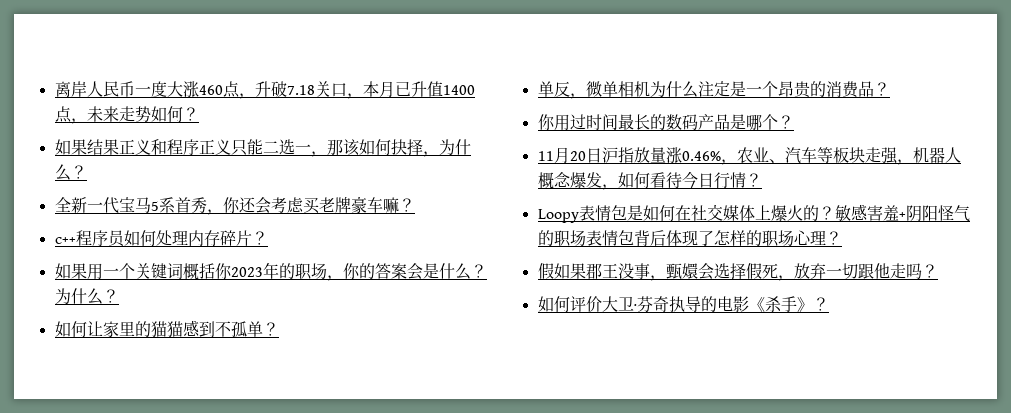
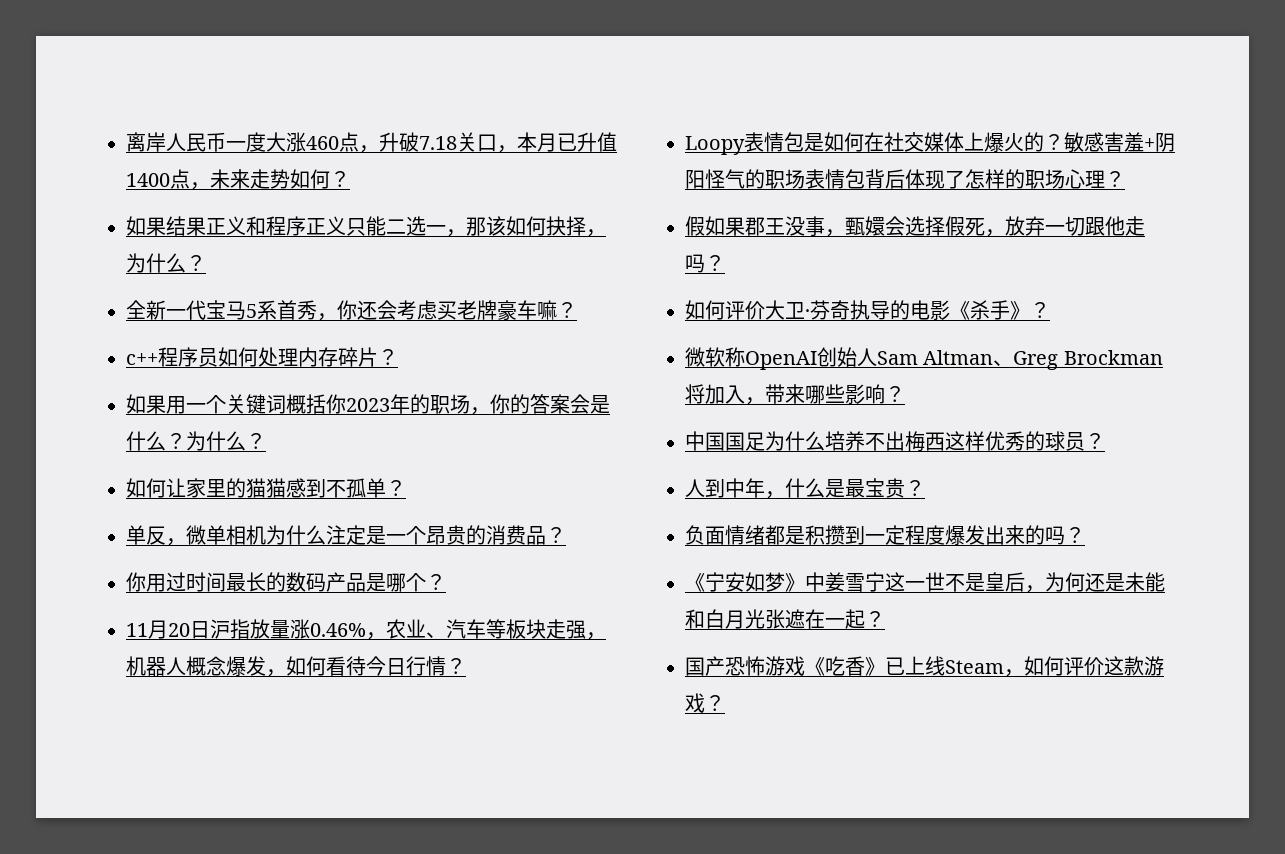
+ 微软称OpenAI创始人Sam Altman、Greg Brockman将加入，带来哪些影响？
+ 中国国足为什么培养不出梅西这样优秀的球员？
+ 人到中年，什么是最宝贵？
+ 负面情绪都是积攒到一定程度爆发出来的吗？
+ 《宁安如梦》中姜雪宁这一世不是皇后，为何还是未能和白月光张遮在一起？
+ 国产恐怖游戏《吃香》已上线Steam，如何评价这款游戏？

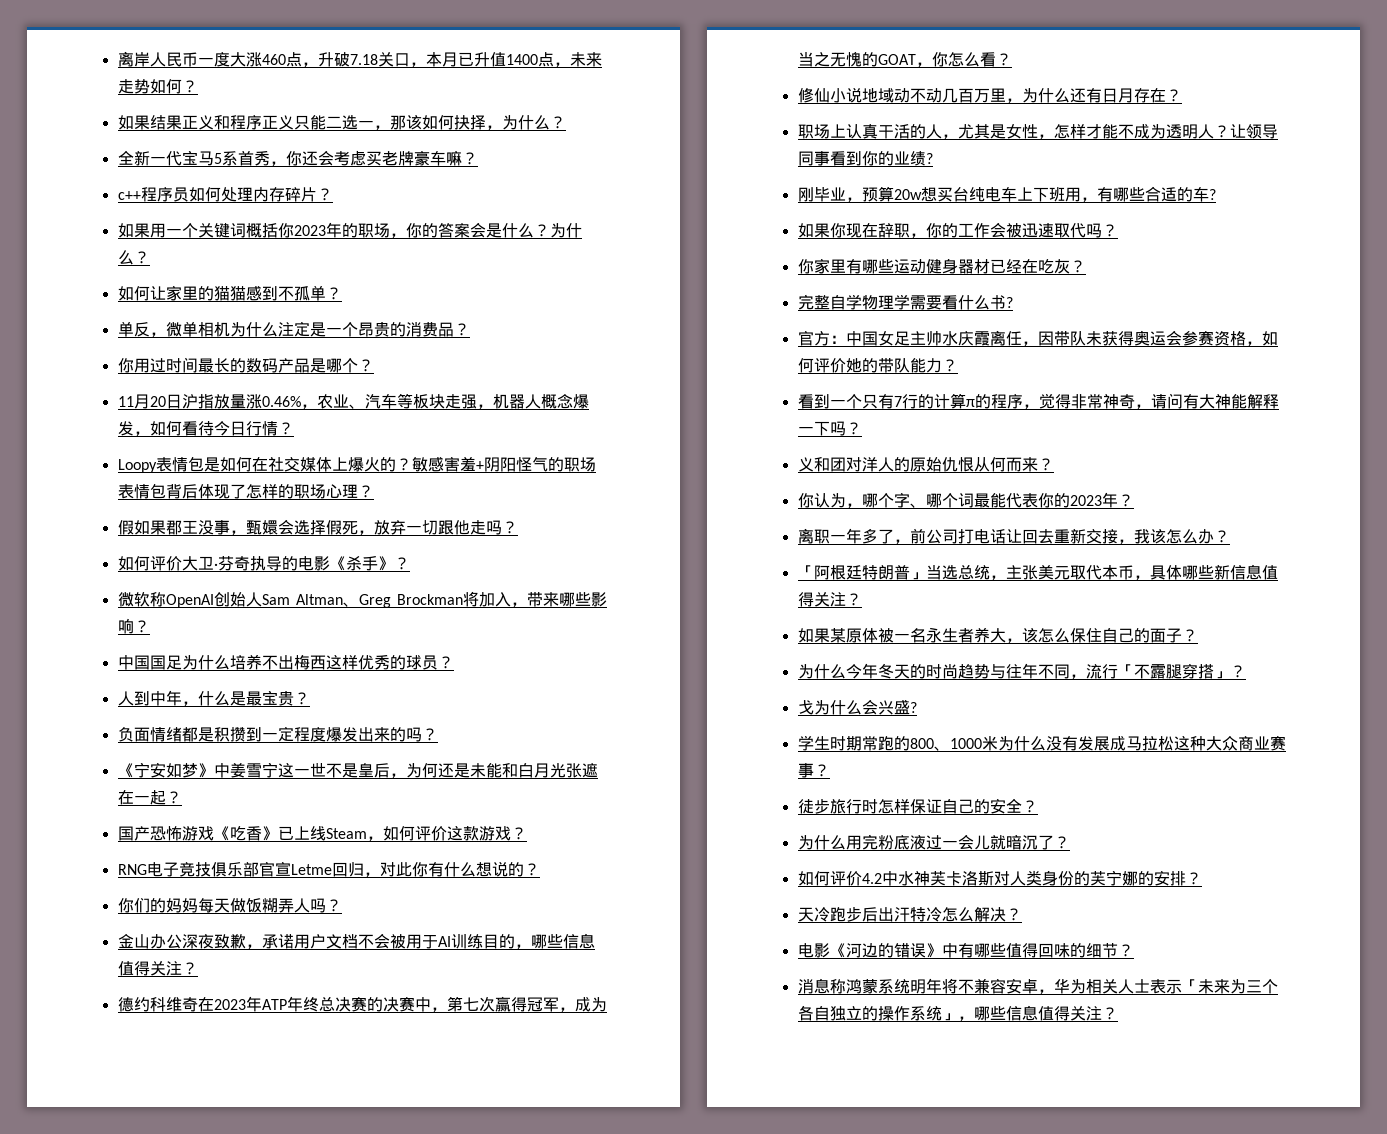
+ RNG电子竞技俱乐部官宣Letme回归，对此你有什么想说的？
+ 你们的妈妈每天做饭糊弄人吗？
+ 金山办公深夜致歉，承诺用户文档不会被用于AI训练目的，哪些信息值得关注？
+ 德约科维奇在2023年ATP年终总决赛的决赛中，第七次赢得冠军，成为当之无愧的GOAT，你怎么看？
+ 修仙小说地域动不动几百万里，为什么还有日月存在？
+ 职场上认真干活的人，尤其是女性，怎样才能不成为透明人？让领导同事看到你的业绩?
+ 刚毕业，预算20w想买台纯电车上下班用，有哪些合适的车?
+ 如果你现在辞职，你的工作会被迅速取代吗？
+ 你家里有哪些运动健身器材已经在吃灰？
+ 完整自学物理学需要看什么书?
+ 官方：中国女足主帅水庆霞离任，因带队未获得奥运会参赛资格，如何评价她的带队能力？
+ 看到一个只有7行的计算π的程序，觉得非常神奇，请问有大神能解释一下吗？
+ 义和团对洋人的原始仇恨从何而来？
+ 你认为，哪个字、哪个词最能代表你的2023年？
+ 离职一年多了，前公司打电话让回去重新交接，我该怎么办？
+ 「阿根廷特朗普」当选总统，主张美元取代本币，具体哪些新信息值得关注？
+ 如果某原体被一名永生者养大，该怎么保住自己的面子？
+ 为什么今年冬天的时尚趋势与往年不同，流行「不露腿穿搭」？
+ 戈为什么会兴盛?
+ 学生时期常跑的800、1000米为什么没有发展成马拉松这种大众商业赛事？
+ 徒步旅行时怎样保证自己的安全？
+ 为什么用完粉底液过一会儿就暗沉了？
+ 如何评价4.2中水神芙卡洛斯对人类身份的芙宁娜的安排？
+ 天冷跑步后出汗特冷怎么解决？
+ 电影《河边的错误》中有哪些值得回味的细节？
+ 消息称鸿蒙系统明年将不兼容安卓，华为相关人士表示「未来为三个各自独立的操作系统」，哪些信息值得关注？

